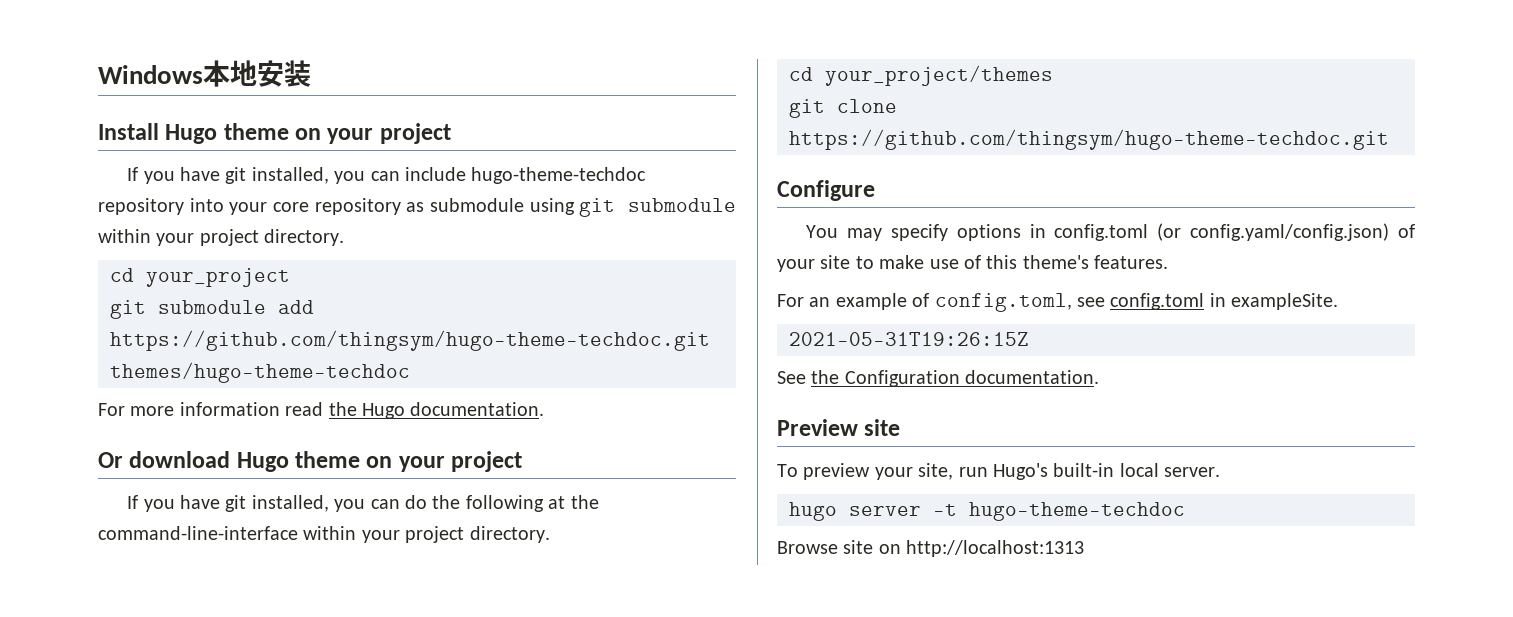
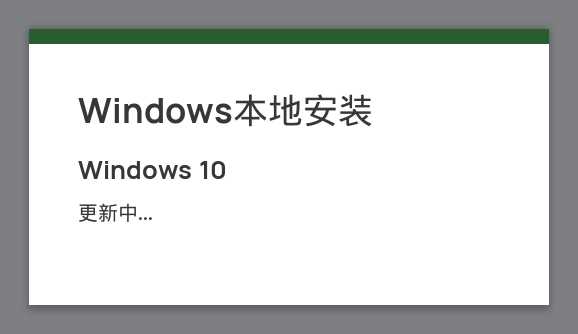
- Install Hugo theme on your project
- If you have git installed, you can include hugo-theme-techdoc repository into your core repository as submodule using git submodule within your project directory.
- cd your_project
- git submodule add https://github.com/thingsym/hugo-theme-techdoc.git themes/hugo-theme-techdoc
- For more information read the Hugo documentation.
- Or download Hugo theme on your project
- If you have git installed, you can do the following at the command-line-interface within your project directory.
- cd your_project/themes
- git clone https://github.com/thingsym/hugo-theme-techdoc.git
- Configure
- You may specify options in config.toml (or config.yaml/config.json) of your site to make use of this theme's features.
- For an example of config.toml, see config.toml in exampleSite.
- 2021-05-31T19:26:15Z
- See the Configuration documentation.
- Preview site
- To preview your site, run Hugo's built-in local server.
- hugo server -t hugo-theme-techdoc
- Browse site on http://localhost:1313
+ Windows 10
+ 更新中...

